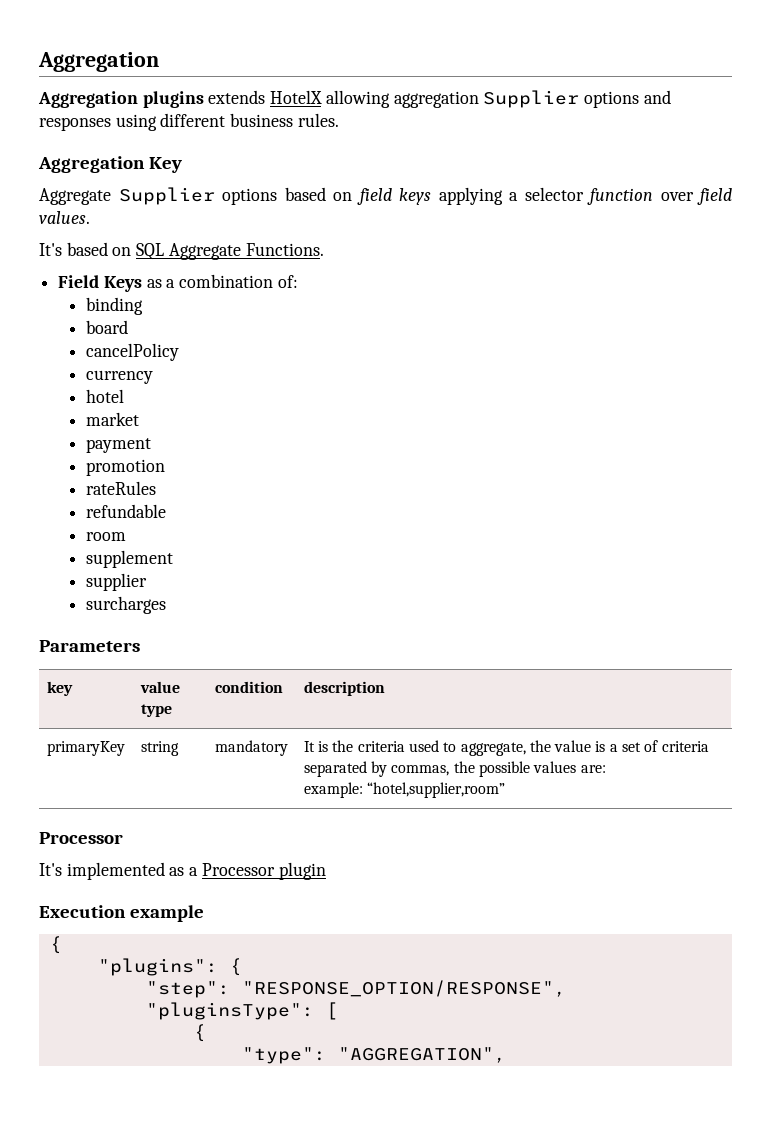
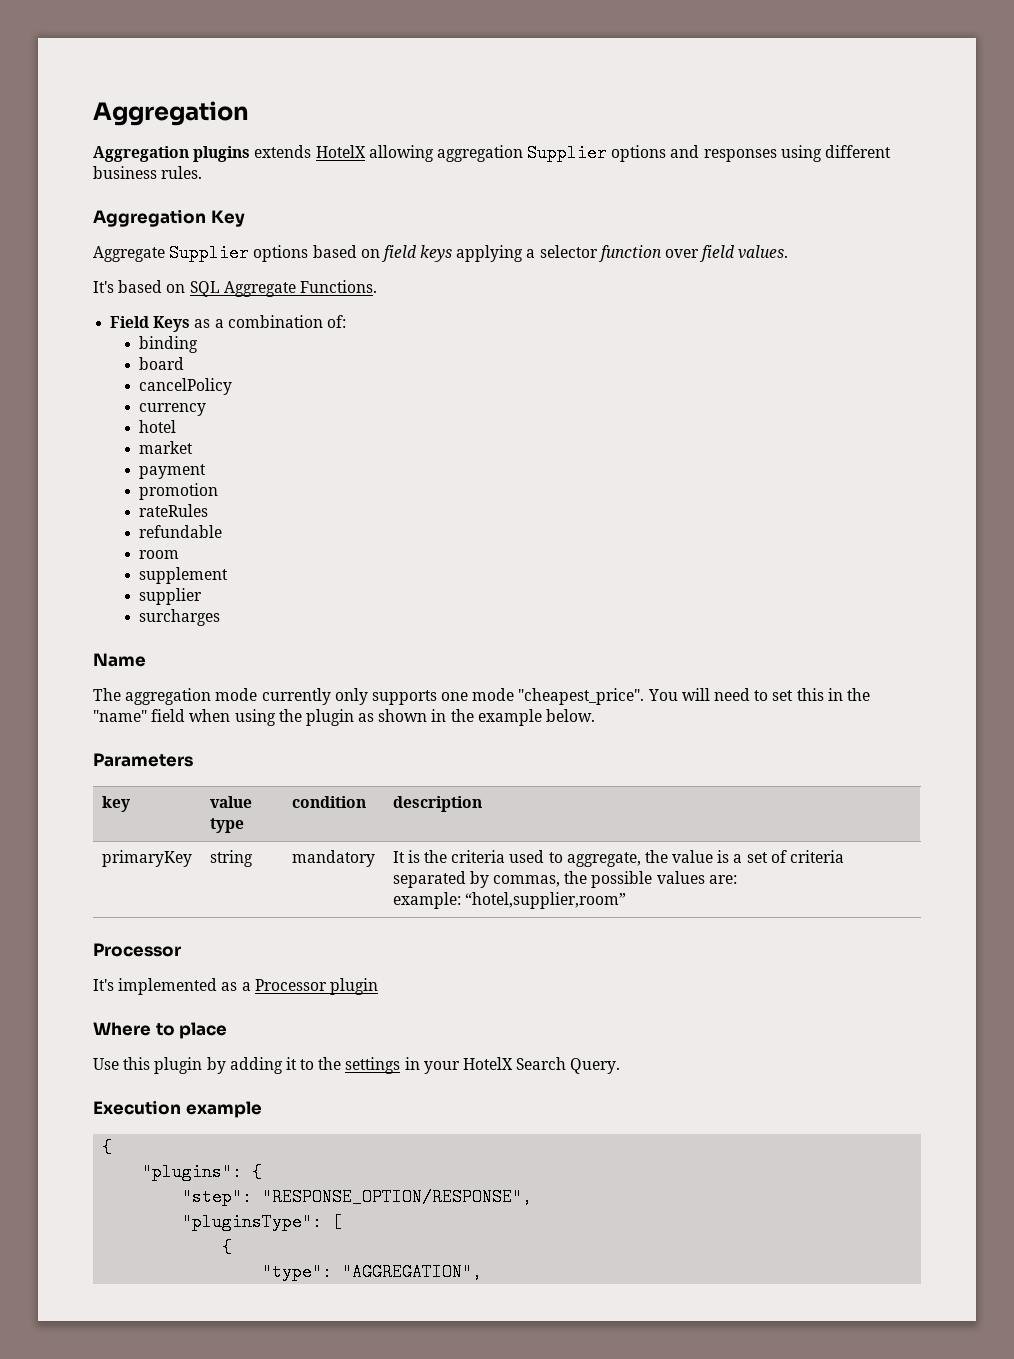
+ Name
+ The aggregation mode currently only supports one mode "cheapest_price". You will need to set this in the "name" field when using the plugin as shown in the example below.
+ Where to place
+ Use this plugin by adding it to the settings in your HotelX Search Query.

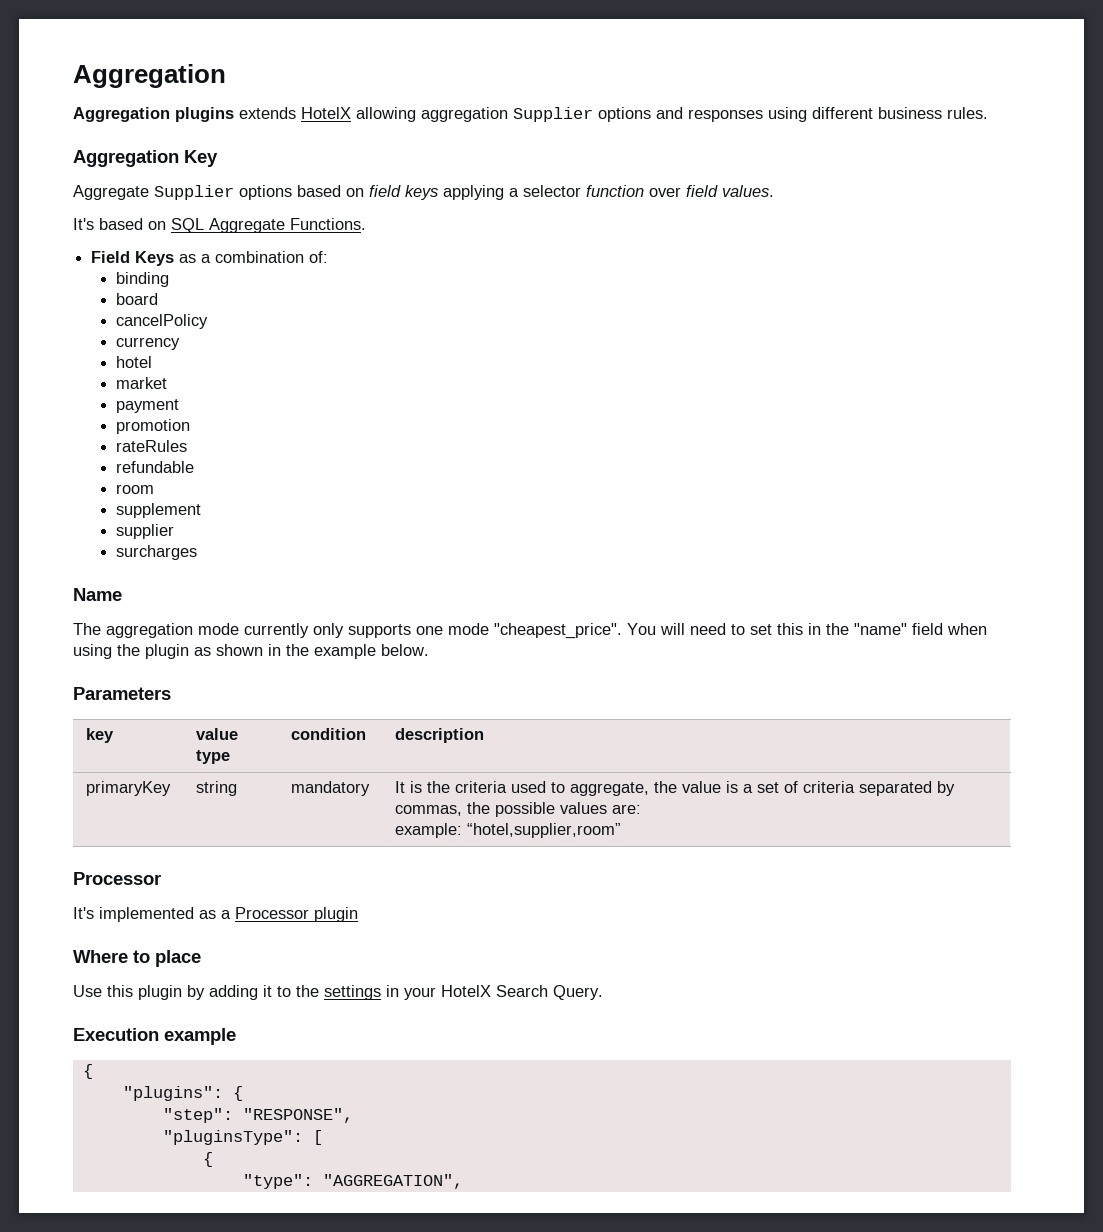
- "step": "RESPONSE_OPTION/RESPONSE",
+ "step": "RESPONSE",

